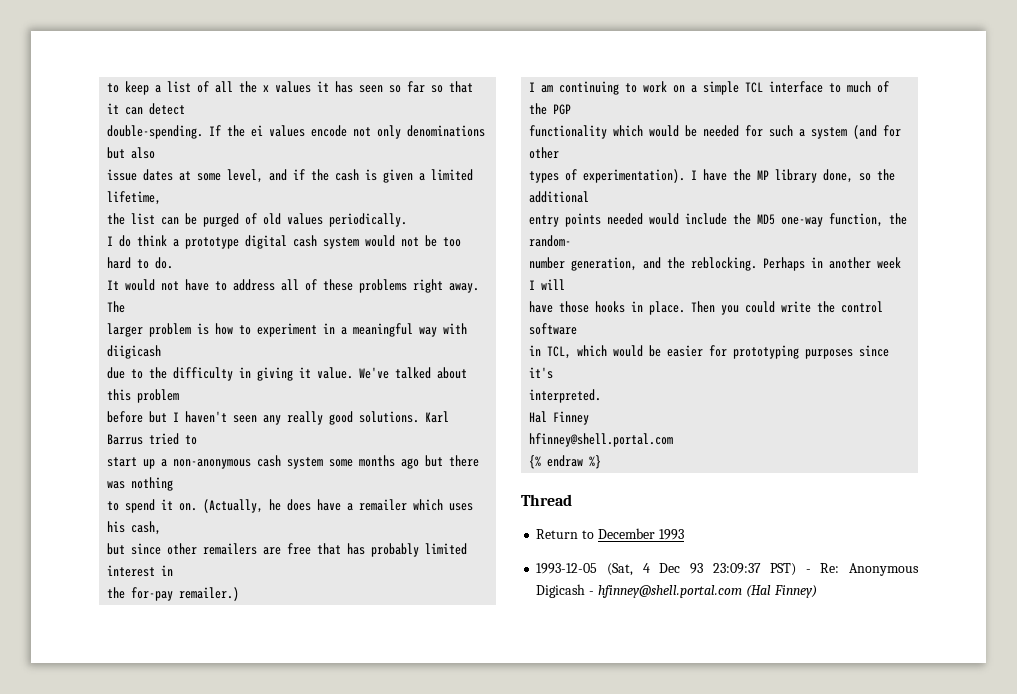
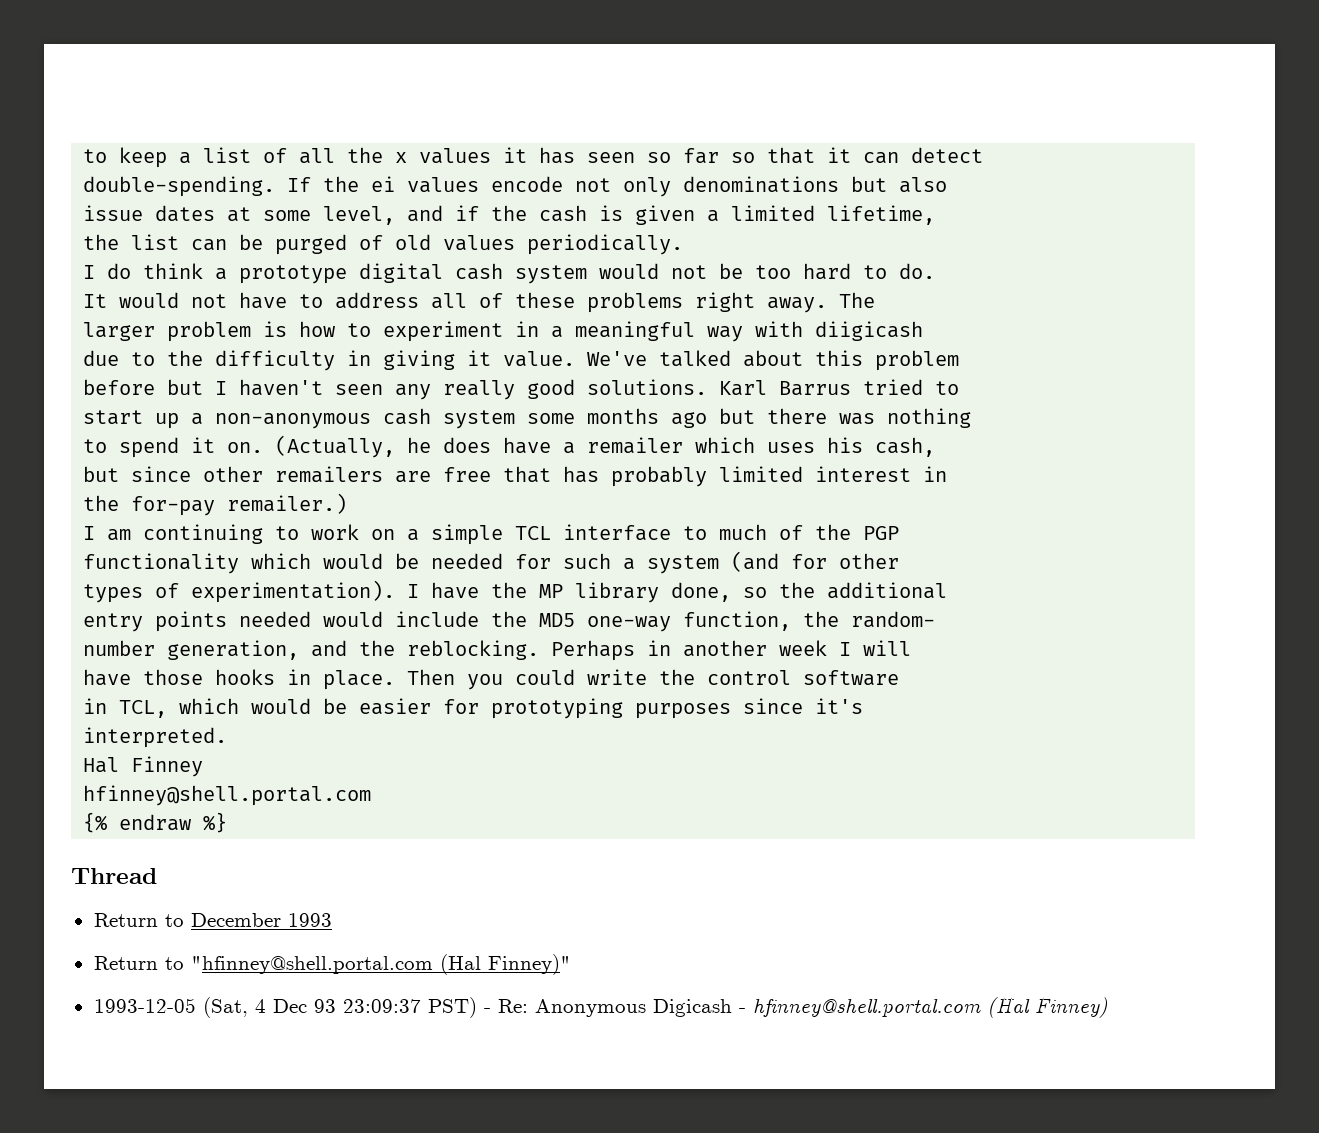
+ Return to "hfinney@shell.portal.com (Hal Finney)"

